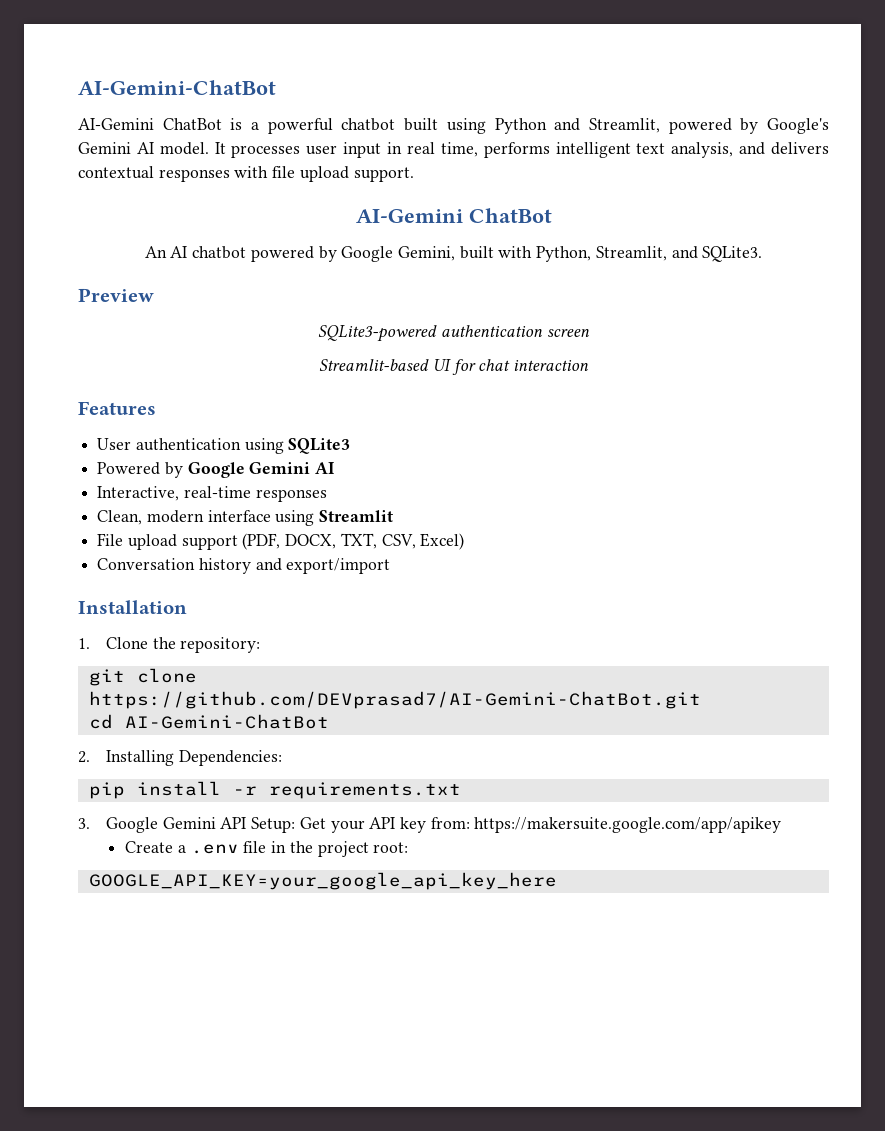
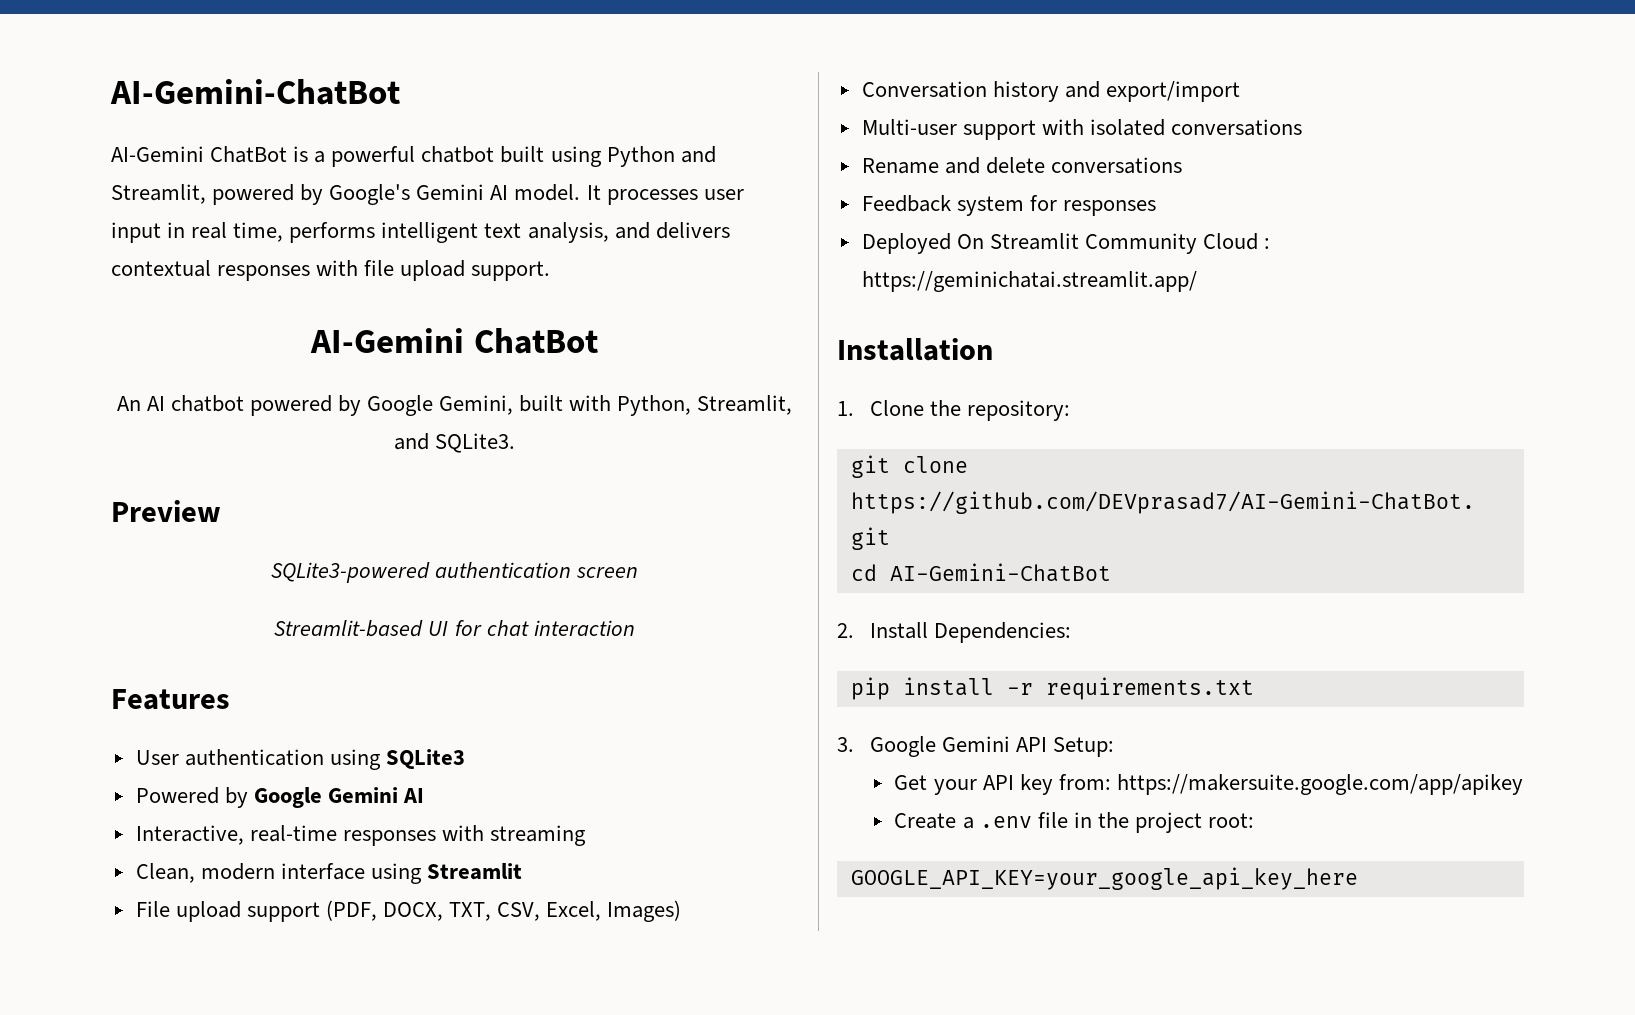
- Interactive, real-time responses
+ Interactive, real-time responses with streaming
- File upload support (PDF, DOCX, TXT, CSV, Excel)
+ File upload support (PDF, DOCX, TXT, CSV, Excel, Images)
+ Multi-user support with isolated conversations
+ Rename and delete conversations
+ Feedback system for responses
+ Deployed On Streamlit Community Cloud : https://geminichatai.streamlit.app/
- 2. Installing Dependencies:
+ 2. Install Dependencies:
- 3. Google Gemini API Setup: Get your API key from: https://makersuite.google.com/app/apikey
+ 3. Google Gemini API Setup:
+ Get your API key from: https://makersuite.google.com/app/apikey

